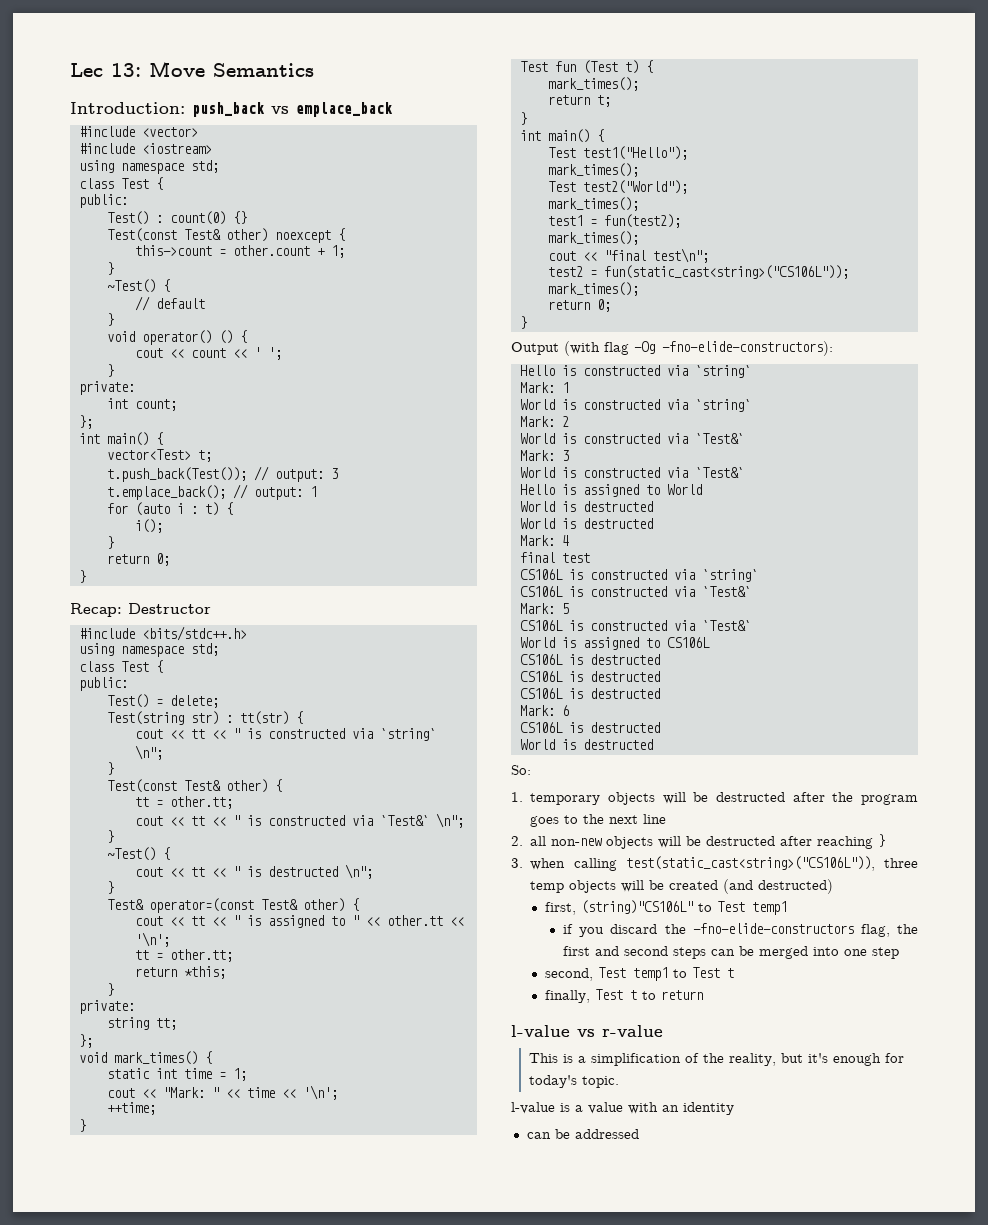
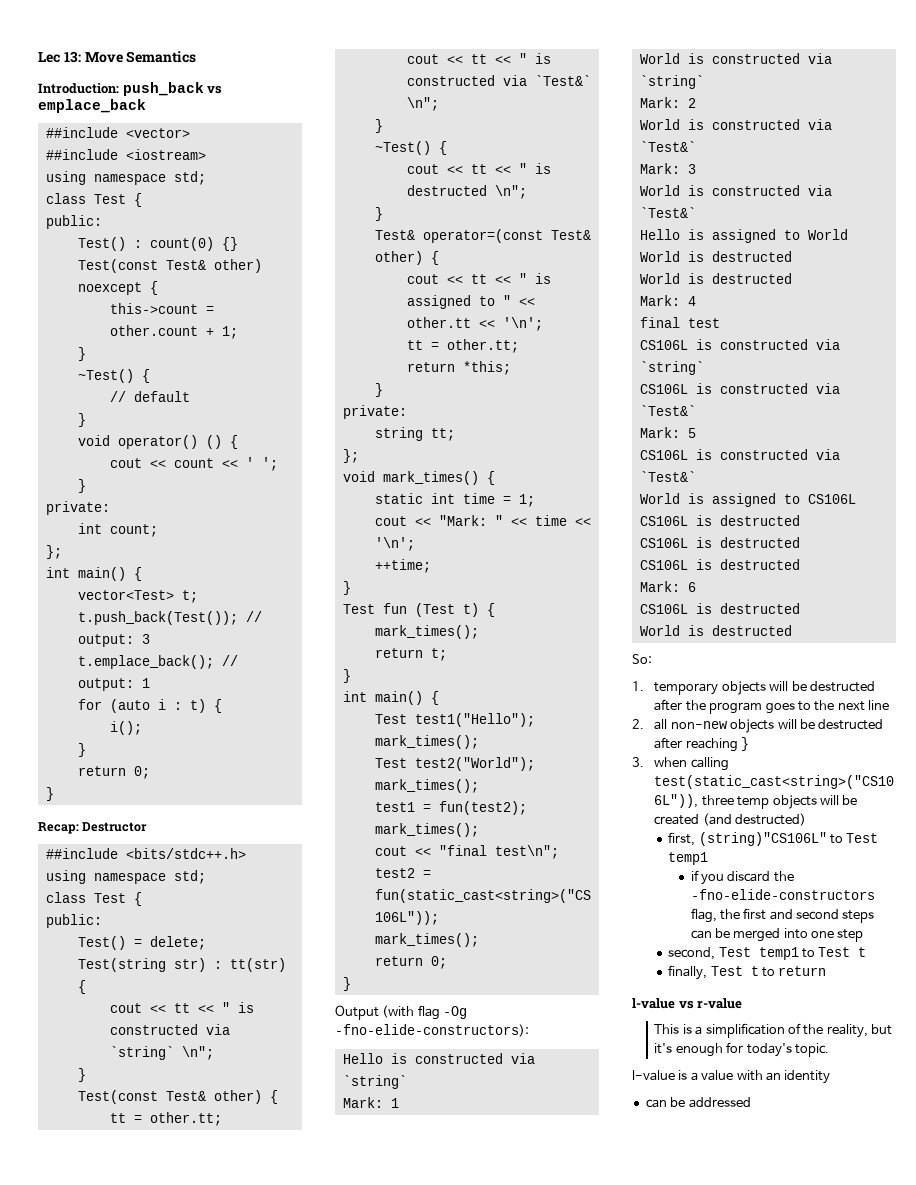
- #include <vector>
+ ##include <vector>
- #include <iostream>
+ ##include <iostream>
- #include <bits/stdc++.h>
+ ##include <bits/stdc++.h>

